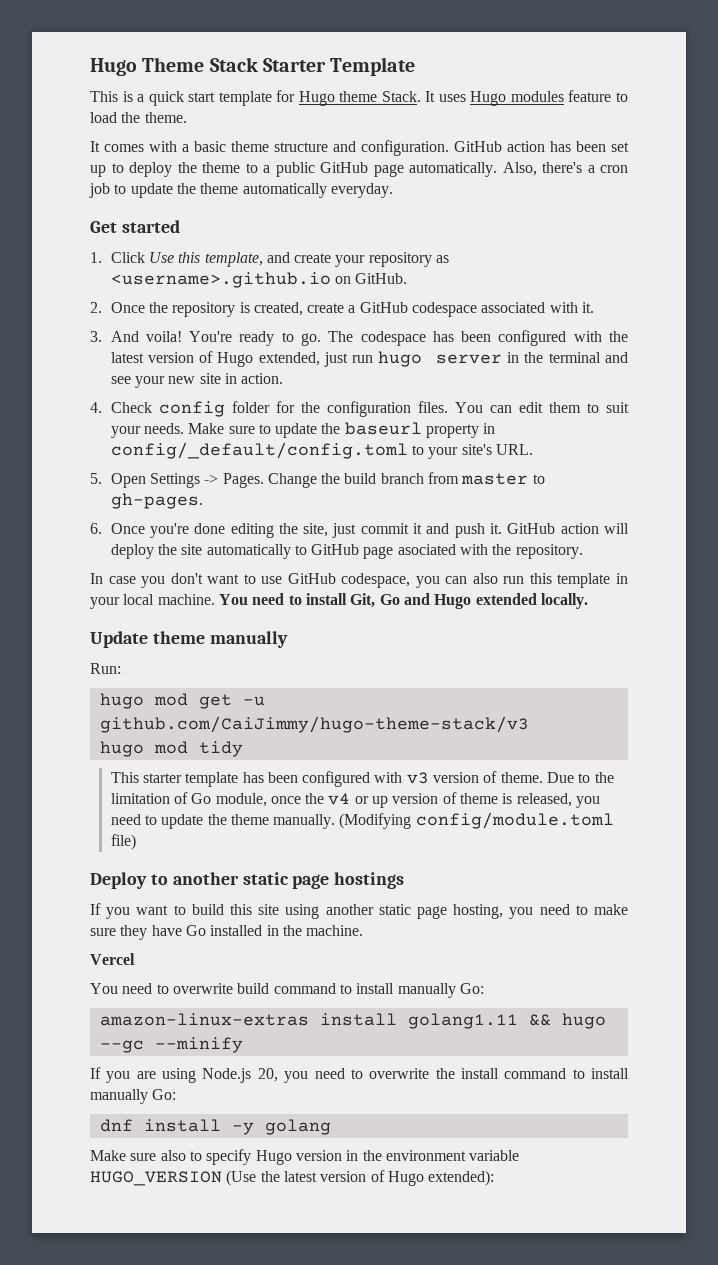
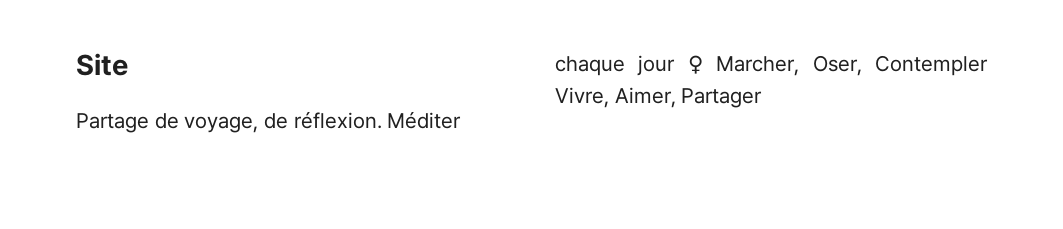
- Hugo Theme Stack Starter Template
- This is a quick start template for Hugo theme Stack. It uses Hugo modules feature to load the theme.
- It comes with a basic theme structure and configuration. GitHub action has been set up to deploy the theme to a public GitHub page automatically. Also, there's a cron job to update the theme automatically everyday.
- Get started
- 1. Click Use this template, and create your repository as <username>.github.io on GitHub.
- 2. Once the repository is created, create a GitHub codespace associated with it.
- 3. And voila! You're ready to go. The codespace has been configured with the latest version of Hugo extended, just run hugo server in the terminal and see your new site in action.
- 4. Check config folder for the configuration files. You can edit them to suit your needs. Make sure to update the baseurl property in config/_default/config.toml to your site's URL.
- 5. Open Settings -> Pages. Change the build branch from master to gh-pages.
- 6. Once you're done editing the site, just commit it and push it. GitHub action will deploy the site automatically to GitHub page asociated with the repository.
- In case you don't want to use GitHub codespace, you can also run this template in your local machine. You need to install Git, Go and Hugo extended locally.
- Update theme manually
- Run:
- hugo mod get -u github.com/CaiJimmy/hugo-theme-stack/v3
- hugo mod tidy
- This starter template has been configured with v3 version of theme. Due to the limitation of Go module, once the v4 or up version of theme is released, you need to update the theme manually. (Modifying config/module.toml file)
- Deploy to another static page hostings
- If you want to build this site using another static page hosting, you need to make sure they have Go installed in the machine.
- Vercel
- You need to overwrite build command to install manually Go:
- amazon-linux-extras install golang1.11 && hugo --gc --minify
- If you are using Node.js 20, you need to overwrite the install command to install manually Go:
- dnf install -y golang
- Make sure also to specify Hugo version in the environment variable HUGO_VERSION (Use the latest version of Hugo extended):
+ Site
+ Partage de voyage, de réflexion. Méditer chaque jour ♀ Marcher, Oser, Contempler Vivre, Aimer, Partager

